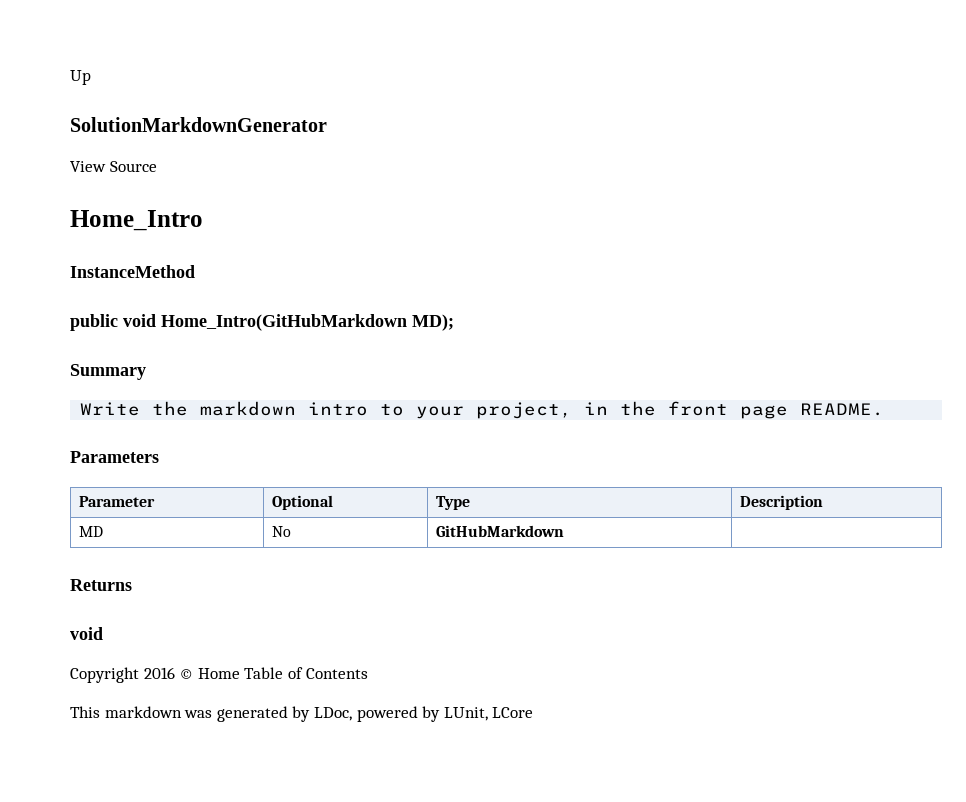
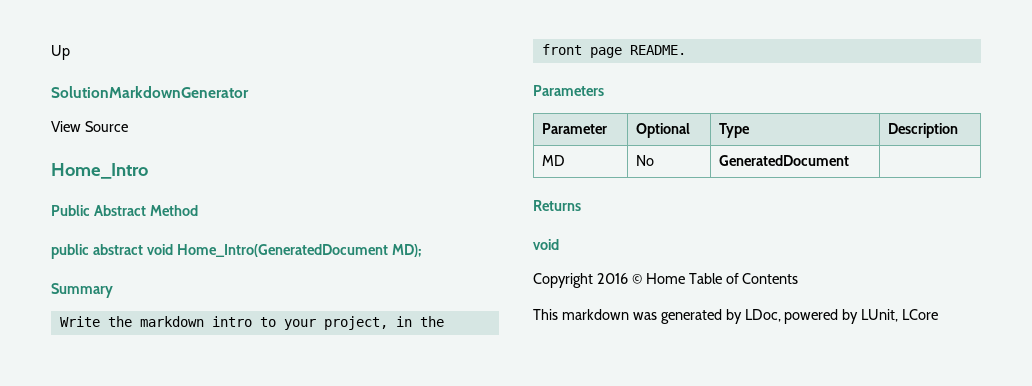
- InstanceMethod
- public void Home_Intro(GitHubMarkdown MD);
+ Public Abstract Method
+ public abstract void Home_Intro(GeneratedDocument MD);
- MD | No | GitHubMarkdown |
+ MD | No | GeneratedDocument |

